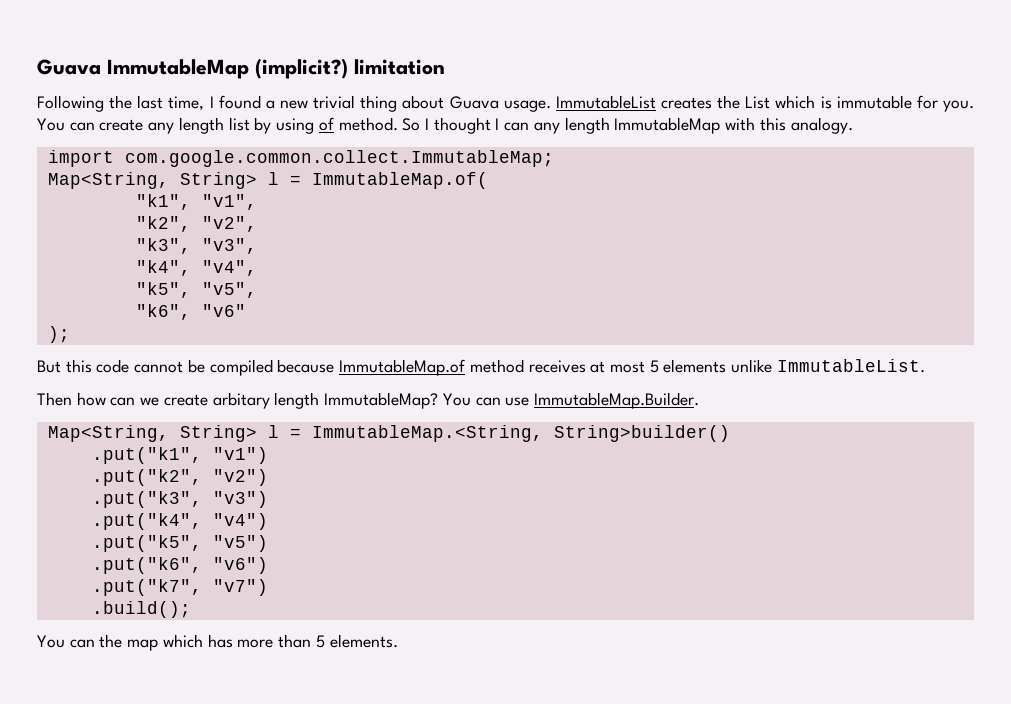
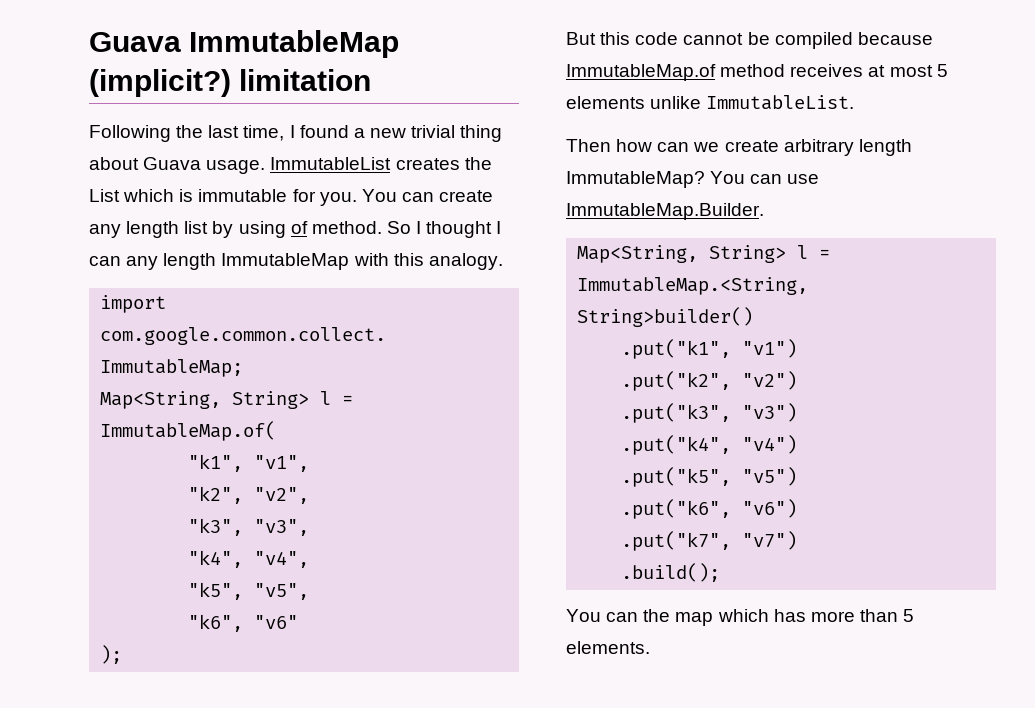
- Then how can we create arbitary length ImmutableMap?
+ Then how can we create arbitrary length ImmutableMap?

